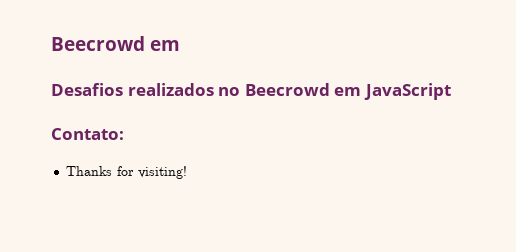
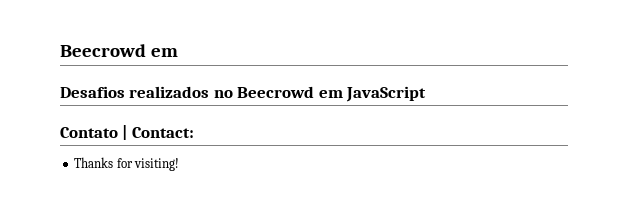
- Contato:
+ Contato | Contact:

